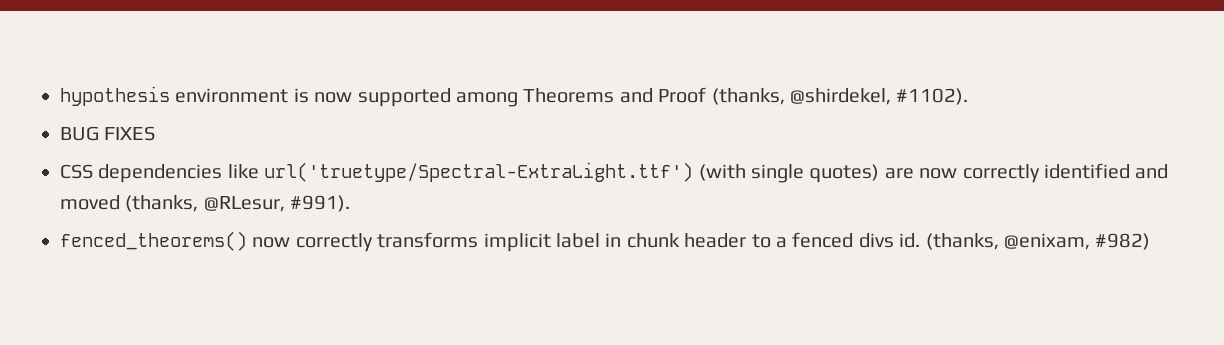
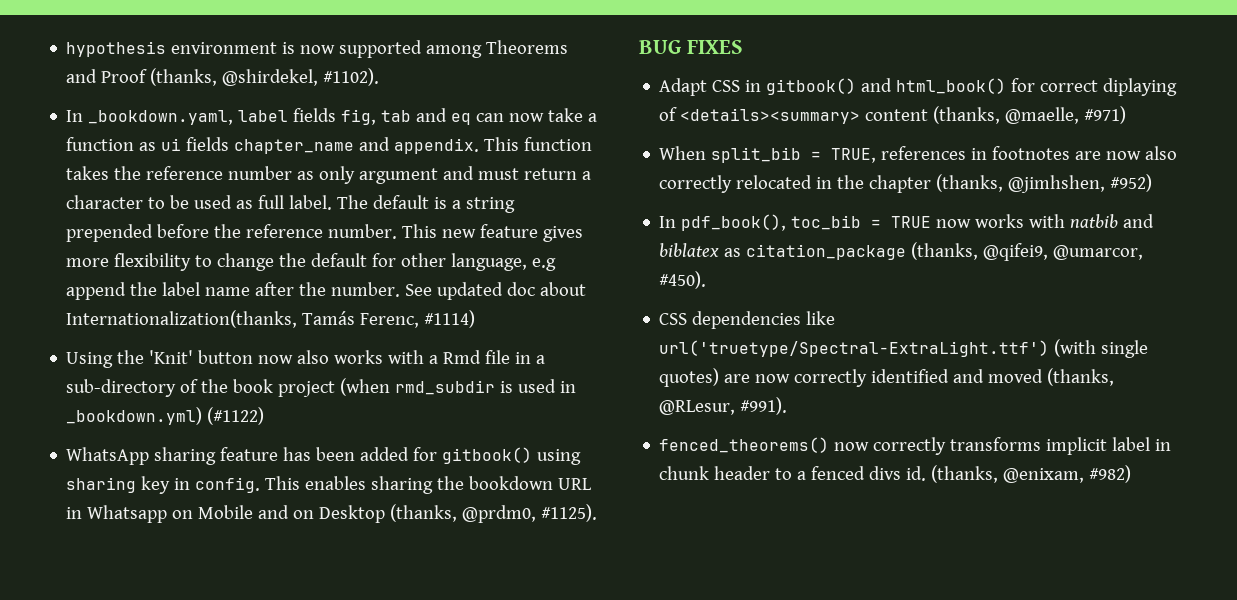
+ In _bookdown.yaml, label fields fig, tab and eq can now take a function as ui fields chapter_name and appendix. This function takes the reference number as only argument and must return a character to be used as full label. The default is a string prepended before the reference number. This new feature gives more flexibility to change the default for other language, e.g append the label name after the number. See updated doc about Internationalization(thanks, Tamás Ferenc, #1114)
+ Using the 'Knit' button now also works with a Rmd file in a sub-directory of the book project (when rmd_subdir is used in _bookdown.yml) (#1122)
+ WhatsApp sharing feature has been added for gitbook() using sharing key in config. This enables sharing the bookdown URL in Whatsapp on Mobile and on Desktop (thanks, @prdm0, #1125).
  BUG FIXES
+ Adapt CSS in gitbook() and html_book() for correct diplaying of <details><summary> content (thanks, @maelle, #971)
+ When split_bib = TRUE, references in footnotes are now also correctly relocated in the chapter (thanks, @jimhshen, #952)
+ In pdf_book(), toc_bib = TRUE now works with natbib and biblatex as citation_package (thanks, @qifei9, @umarcor, #450).

